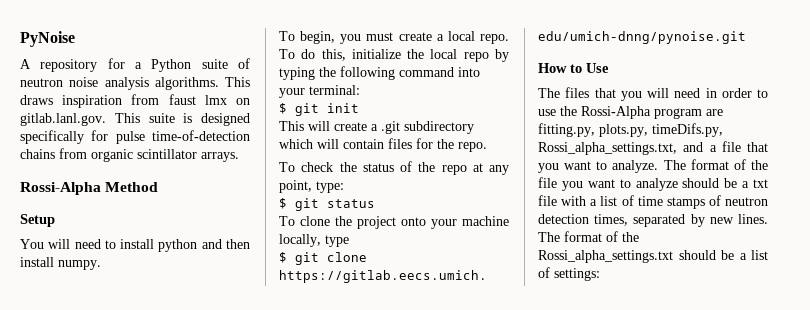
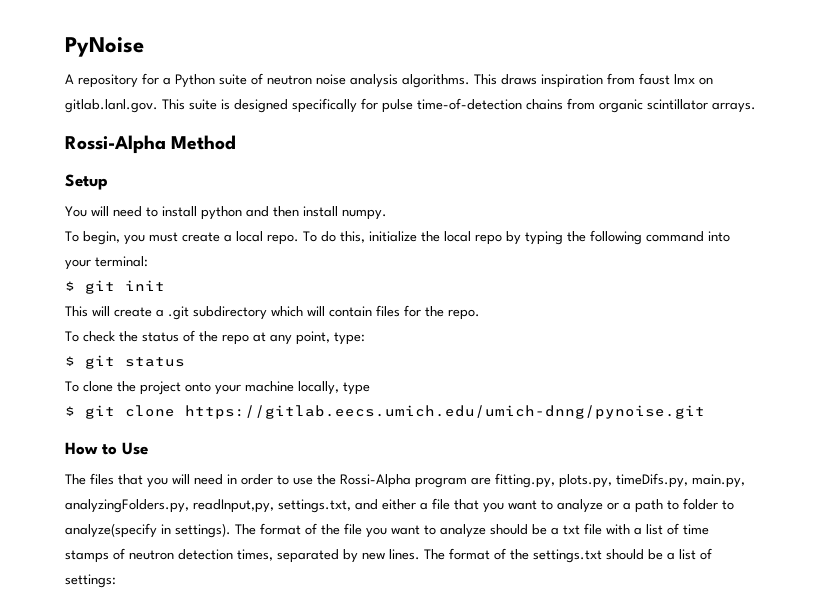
- The files that you will need in order to use the Rossi-Alpha program are fitting.py, plots.py, timeDifs.py, Rossi_alpha_settings.txt, and a file that you want to analyze.
+ The files that you will need in order to use the Rossi-Alpha program are fitting.py, plots.py, timeDifs.py, main.py, analyzingFolders.py, readInput,py, settings.txt, and either a file that you want to analyze or a path to folder to analyze(specify in settings).
- The format of the Rossi_alpha_settings.txt should be a list of settings:
+ The format of the settings.txt should be a list of settings:

